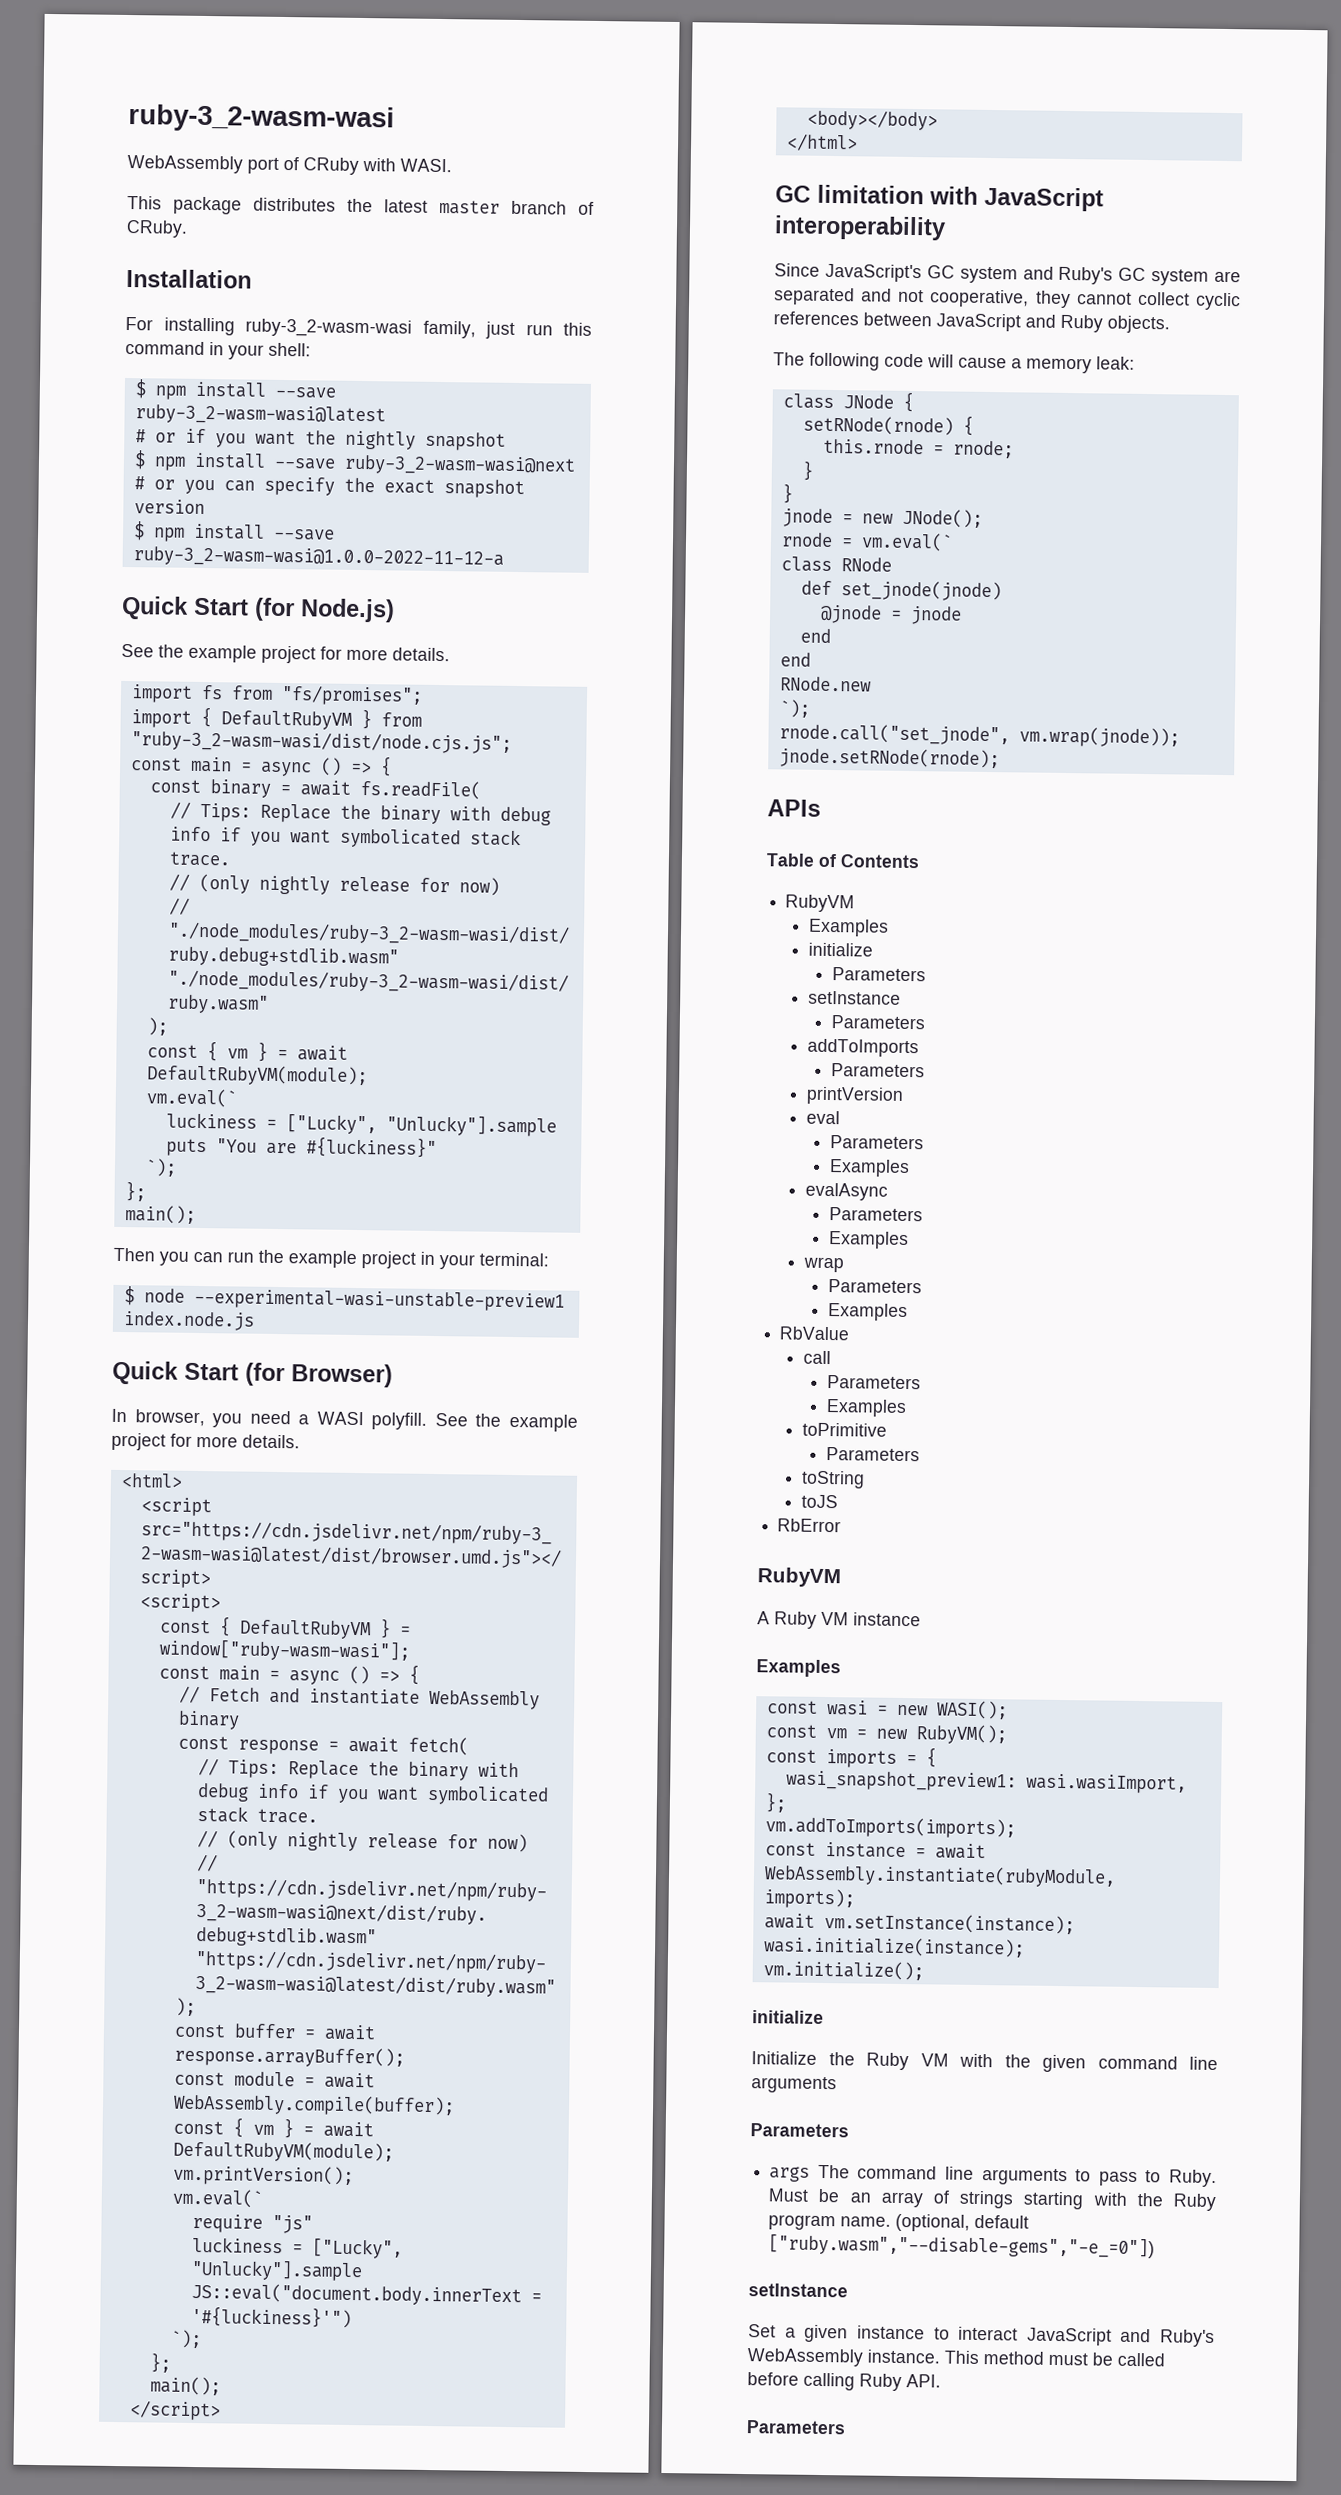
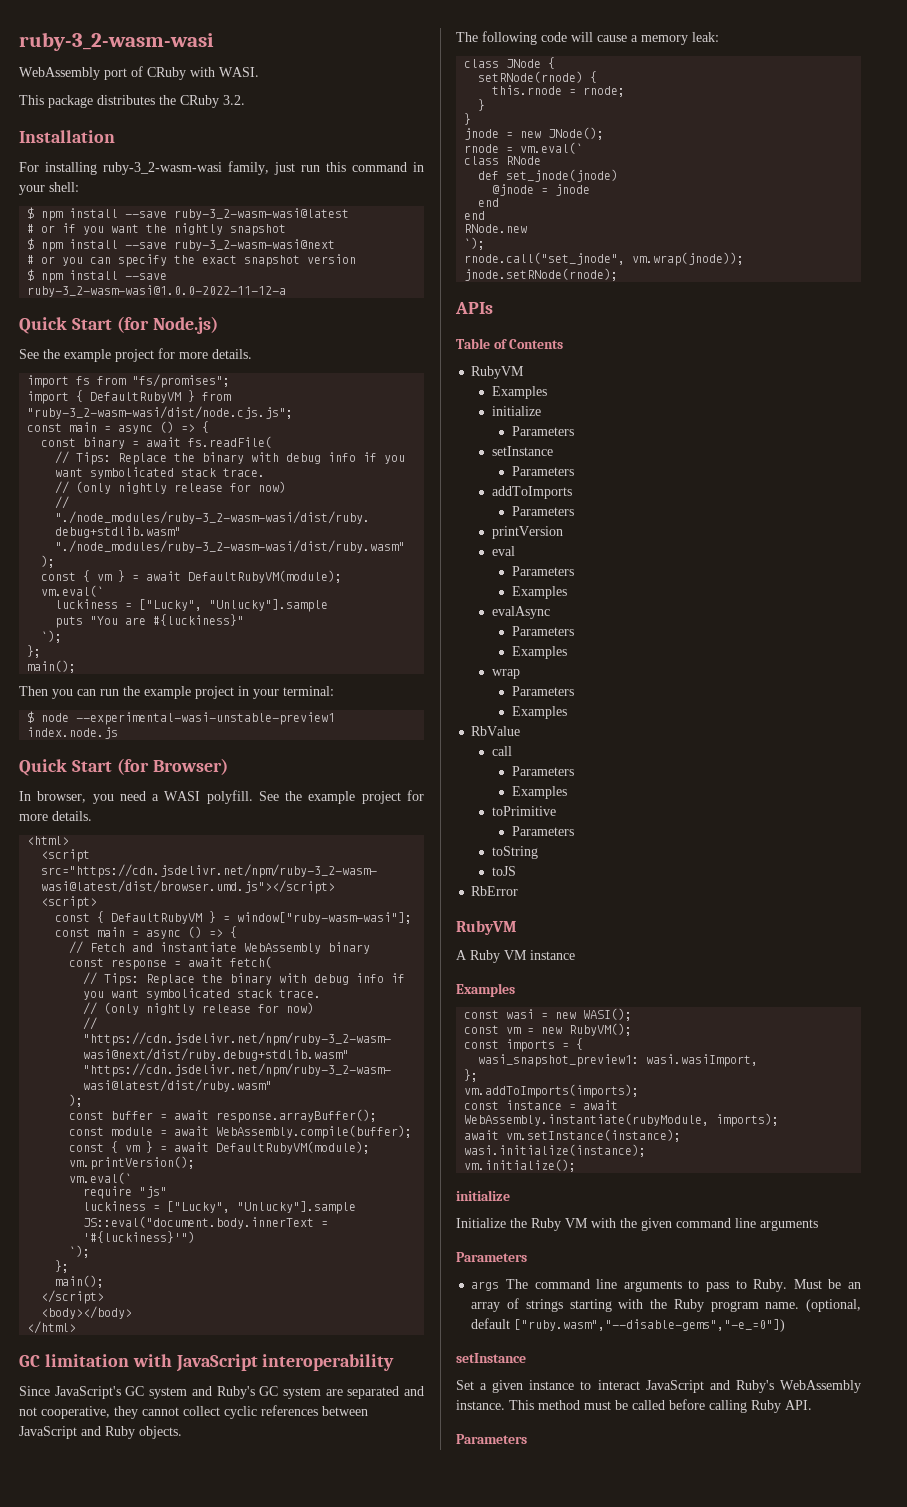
- This package distributes the latest master branch of CRuby.
+ This package distributes the CRuby 3.2.

